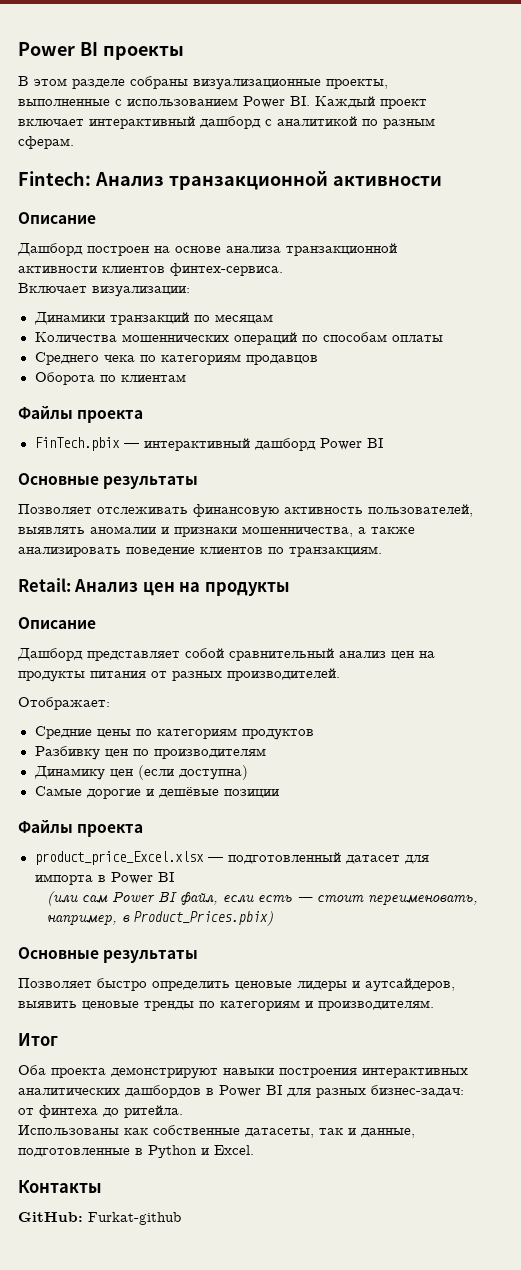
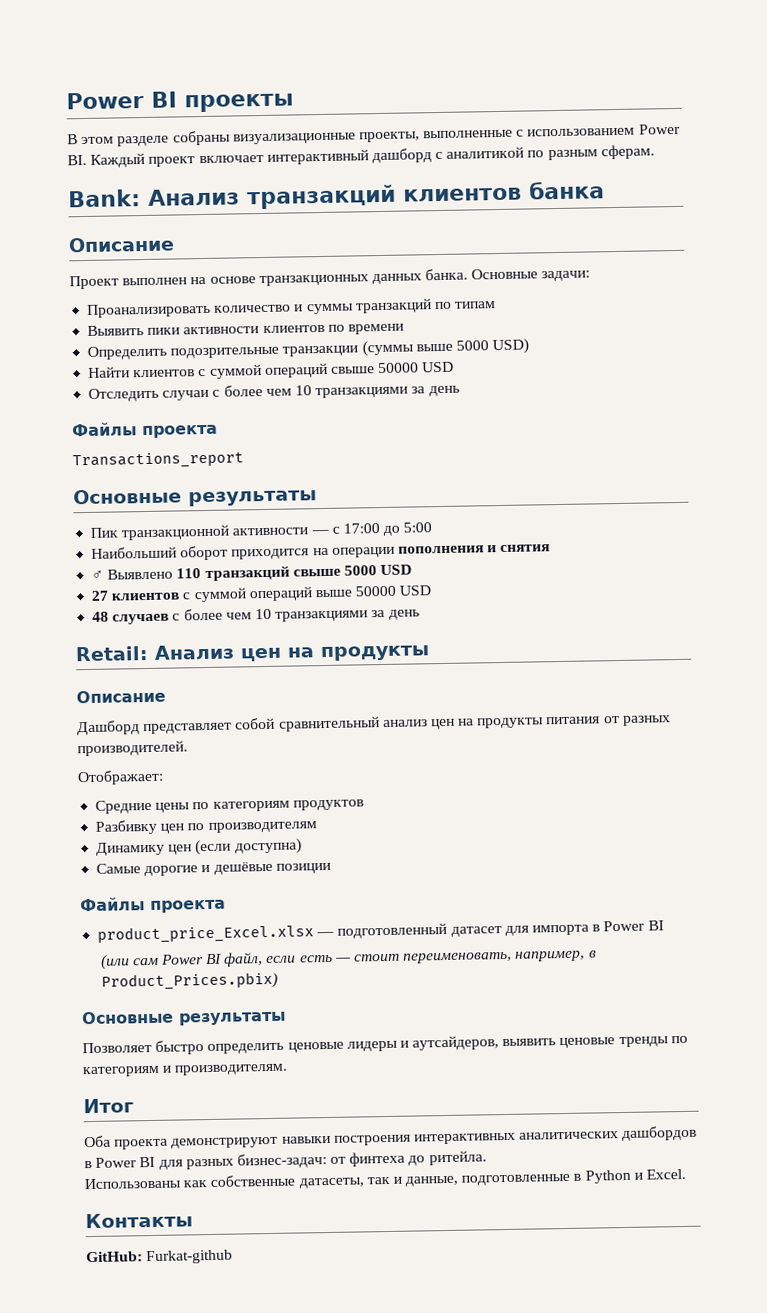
- Fintech: Анализ транзакционной активности
+ Bank: Анализ транзакций клиентов банка
  Описание
- Дашборд построен на основе анализа транзакционной активности клиентов финтех-сервиса.
- Включает визуализации:
- Динамики транзакций по месяцам
- Количества мошеннических операций по способам оплаты
- Среднего чека по категориям продавцов
- Оборота по клиентам
+ Проект выполнен на основе транзакционных данных банка. Основные задачи:
+ Проанализировать количество и суммы транзакций по типам
+ Выявить пики активности клиентов по времени
+ Определить подозрительные транзакции (суммы выше 5000 USD)
+ Найти клиентов с суммой операций свыше 50000 USD
+ Отследить случаи с более чем 10 транзакциями за день
  Файлы проекта
- FinTech.pbix — интерактивный дашборд Power BI
+ Transactions_report
  Основные результаты
- Позволяет отслеживать финансовую активность пользователей, выявлять аномалии и признаки мошенничества, а также анализировать поведение клиентов по транзакциям.
+ Пик транзакционной активности — с 17:00 до 5:00
+ Наибольший оборот приходится на операции пополнения и снятия
+ ♂ Выявлено 110 транзакций свыше 5000 USD
+ 27 клиентов с суммой операций выше 50000 USD
+ 48 случаев с более чем 10 транзакциями за день

